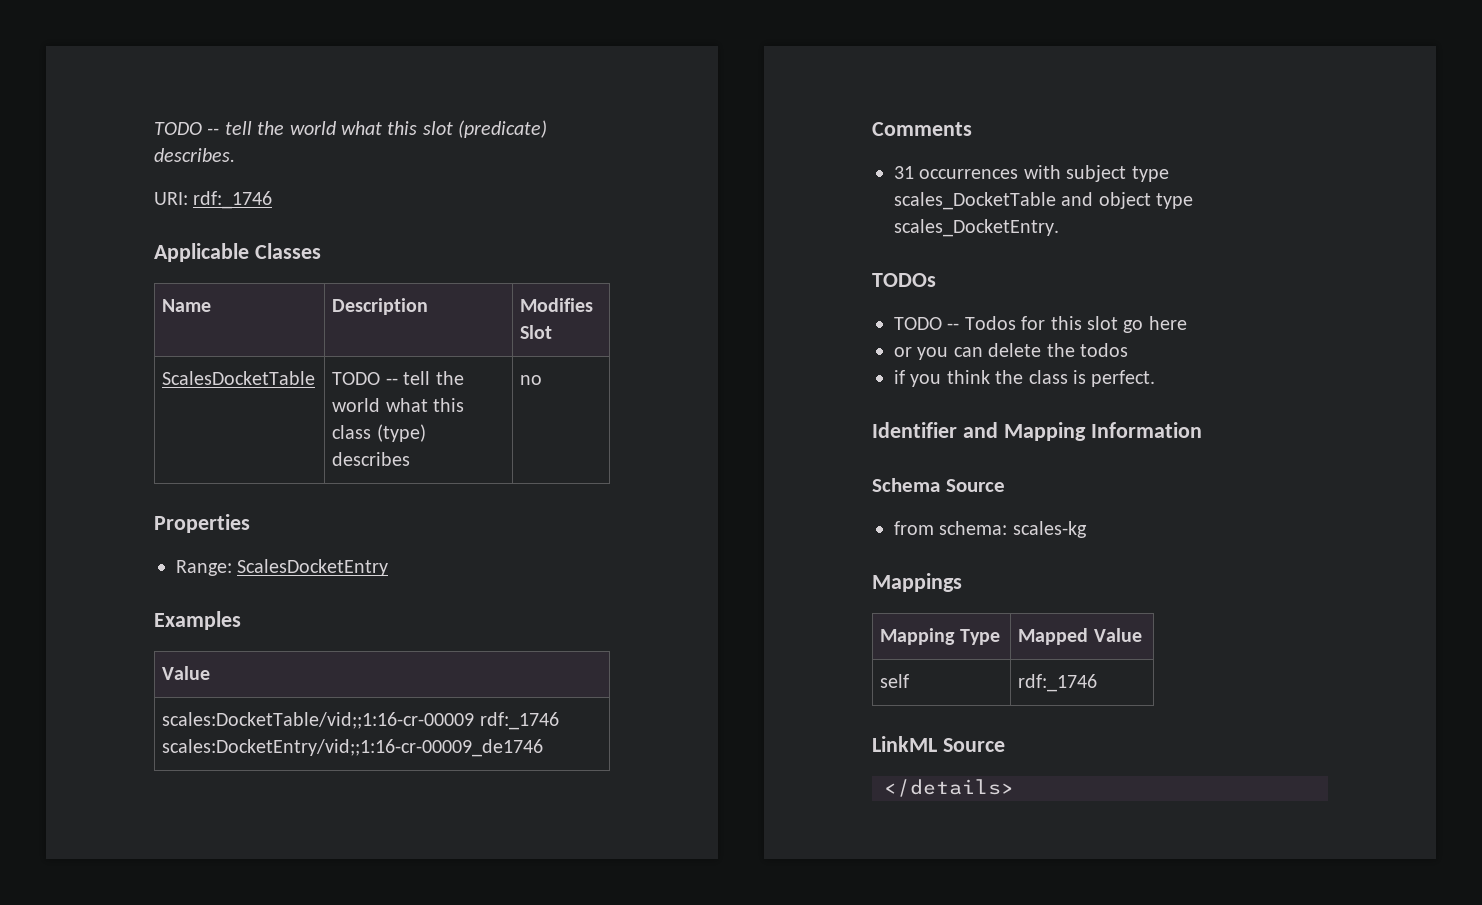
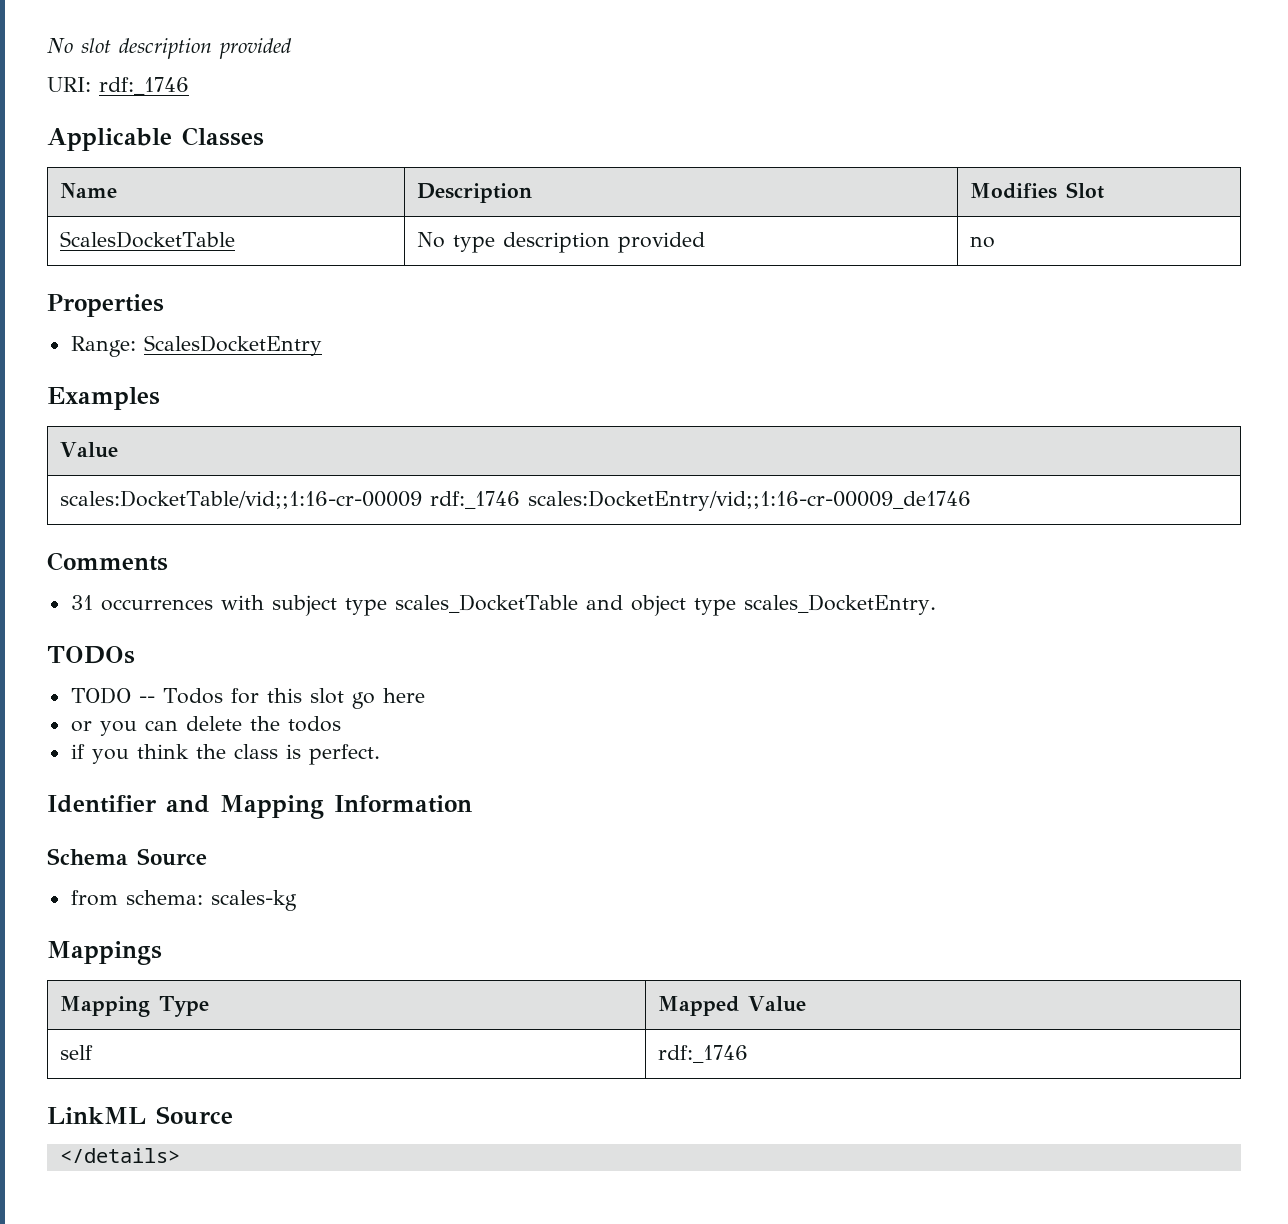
- TODO -- tell the world what this slot (predicate) describes.
+ No slot description provided
- ScalesDocketTable | TODO -- tell the world what this class (type) describes | no
+ ScalesDocketTable | No type description provided | no

